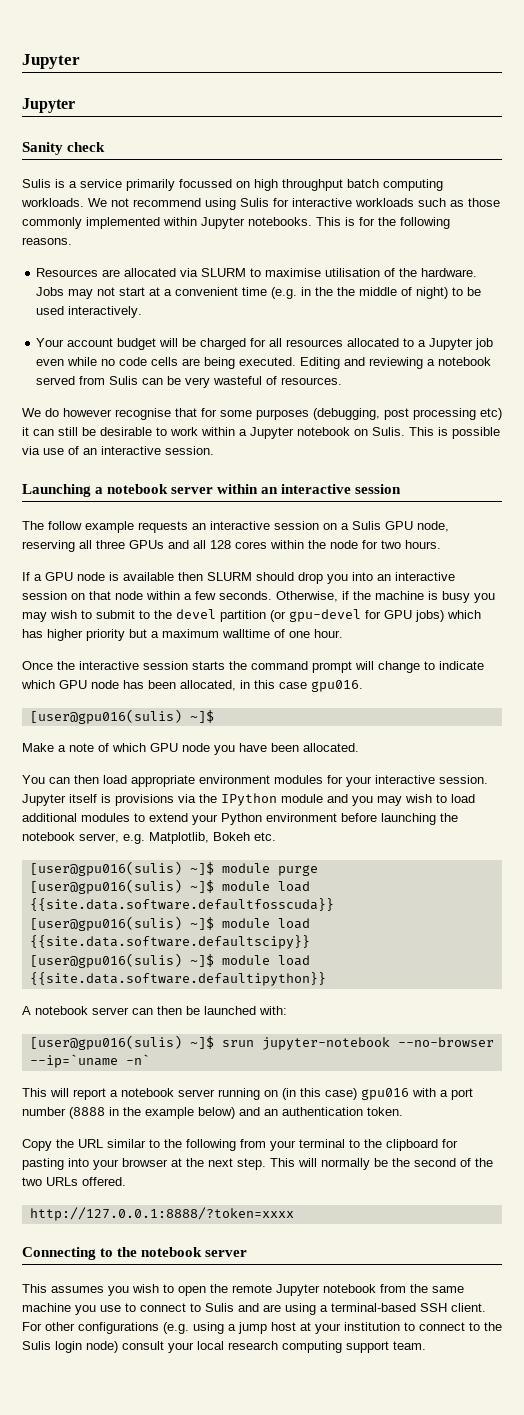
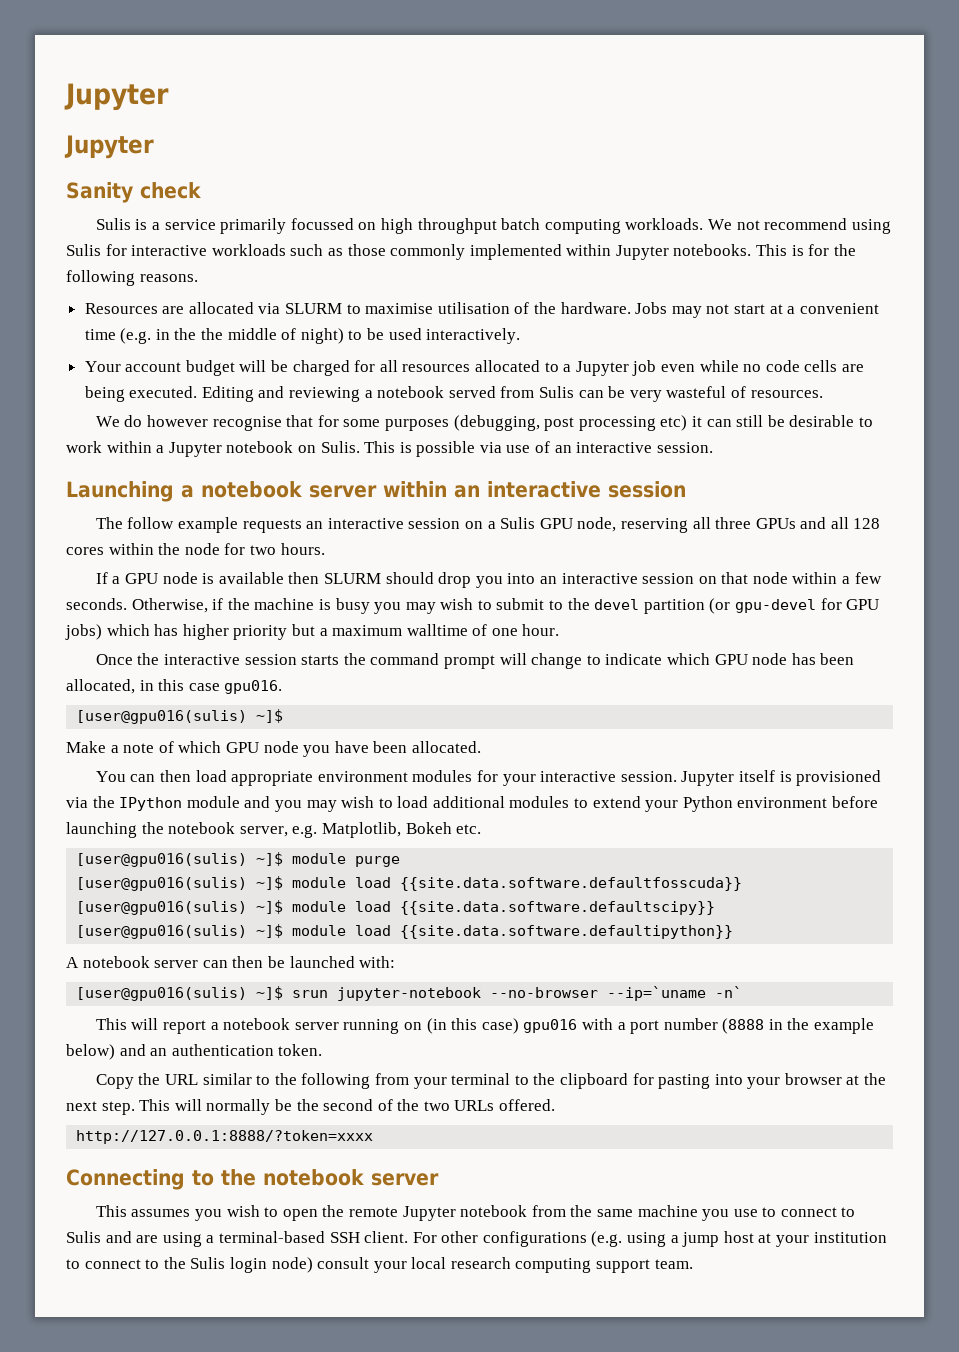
- Jupyter itself is provisions via the IPython module and you may wish to load additional modules to extend your Python environment before launching the notebook server, e.g. Matplotlib, Bokeh etc.
+ Jupyter itself is provisioned via the IPython module and you may wish to load additional modules to extend your Python environment before launching the notebook server, e.g. Matplotlib, Bokeh etc.

